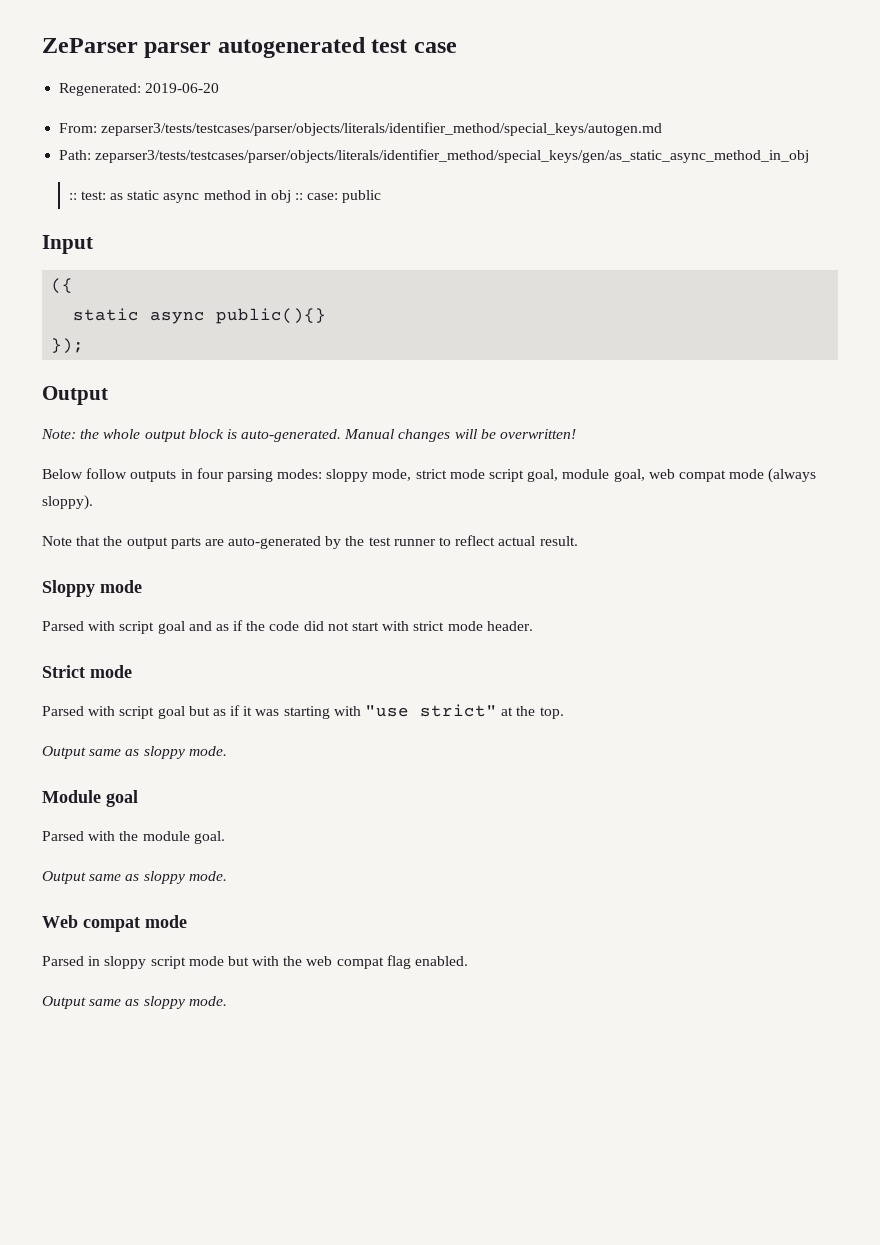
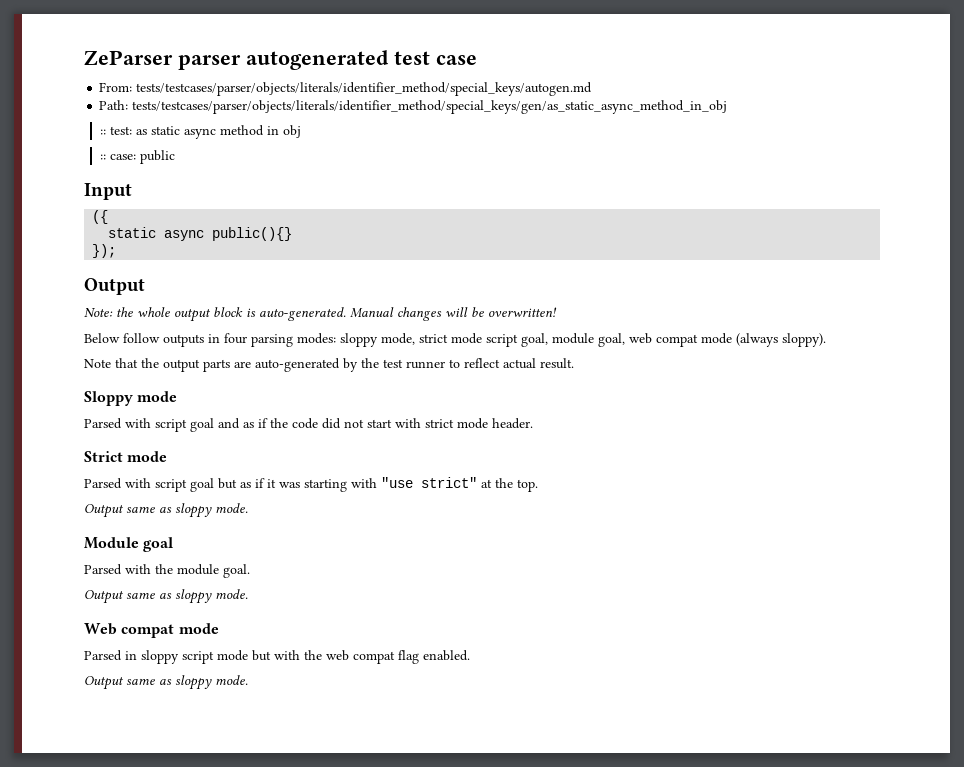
- Regenerated: 2019-06-20
- From: zeparser3/tests/testcases/parser/objects/literals/identifier_method/special_keys/autogen.md
+ From: tests/testcases/parser/objects/literals/identifier_method/special_keys/autogen.md
- Path: zeparser3/tests/testcases/parser/objects/literals/identifier_method/special_keys/gen/as_static_async_method_in_obj
+ Path: tests/testcases/parser/objects/literals/identifier_method/special_keys/gen/as_static_async_method_in_obj
- :: test: as static async method in obj :: case: public
+ :: test: as static async method in obj
+ :: case: public

